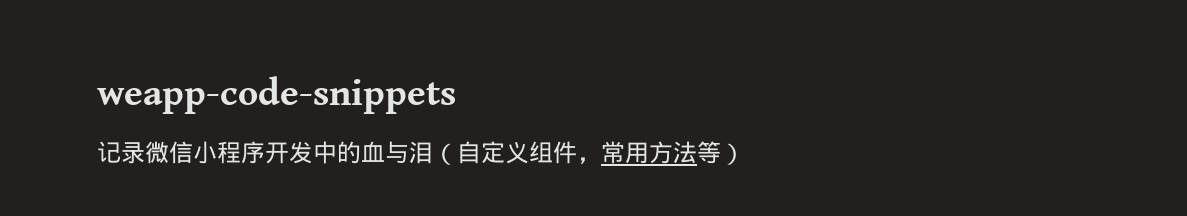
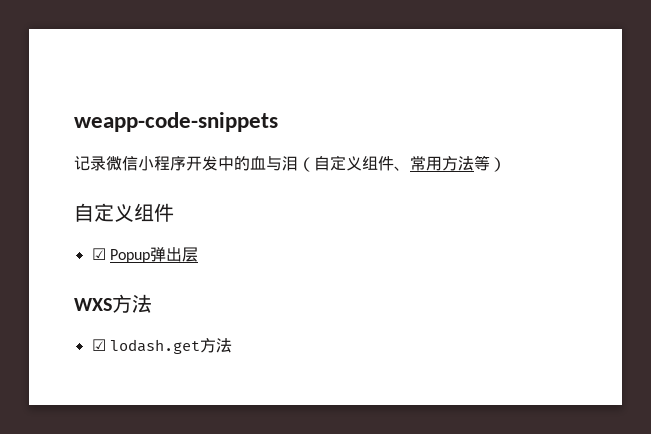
- 记录微信小程序开发中的血与泪（自定义组件，常用方法等）
+ 记录微信小程序开发中的血与泪（自定义组件、常用方法等）
+ 自定义组件
+ ☑ Popup弹出层
+ WXS方法
+ ☑ lodash.get方法

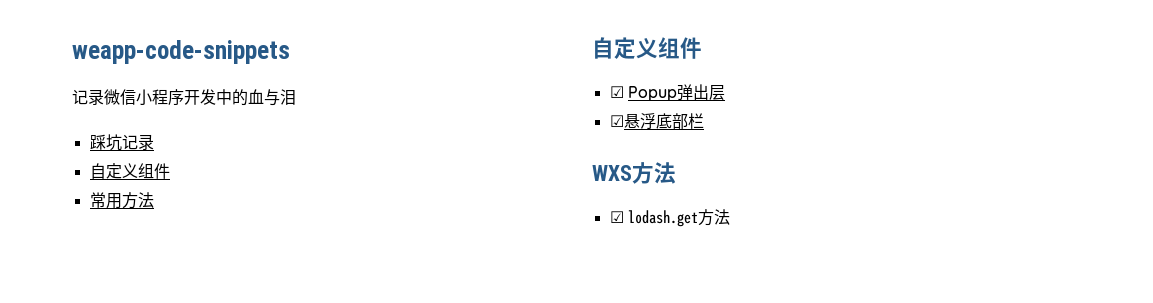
- 记录微信小程序开发中的血与泪（自定义组件、常用方法等）
+ 记录微信小程序开发中的血与泪
+ 踩坑记录
+ 自定义组件
+ 常用方法
+ ☑悬浮底部栏

